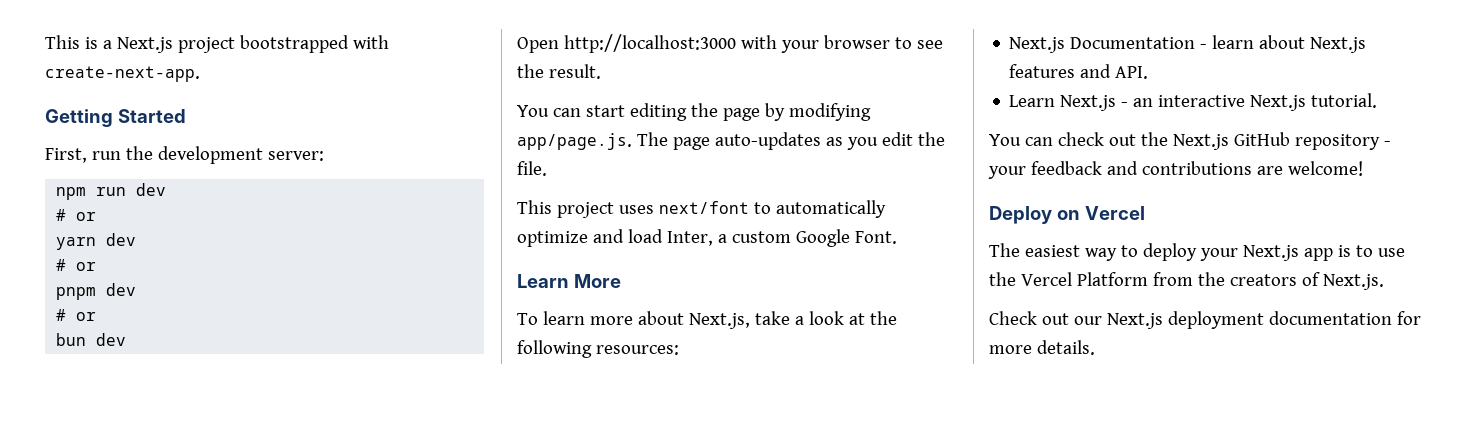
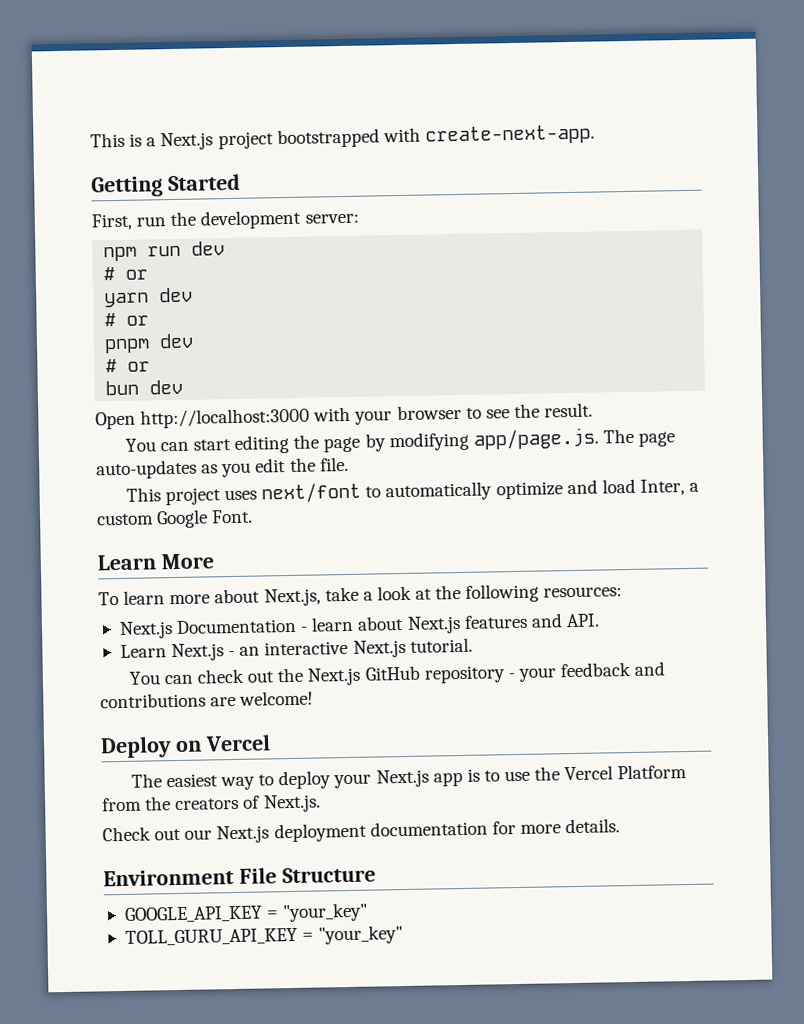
+ Environment File Structure
+ GOOGLE_API_KEY = "your_key"
+ TOLL_GURU_API_KEY = "your_key"

